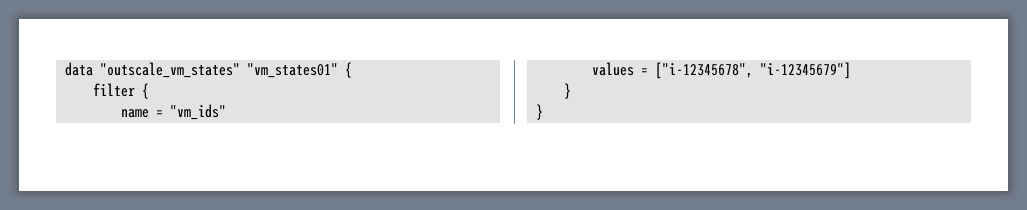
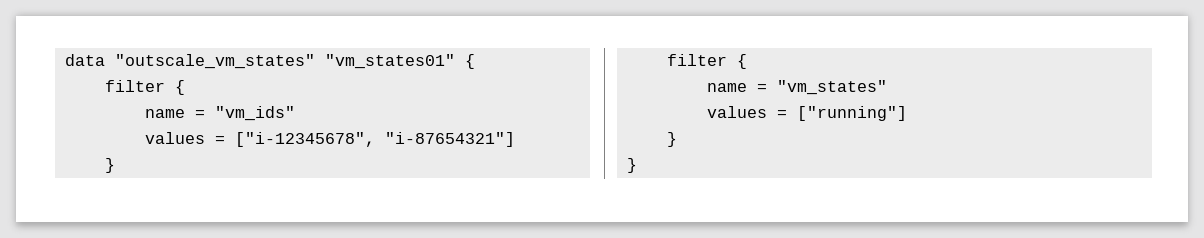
- values = ["i-12345678", "i-12345679"]
+ values = ["i-12345678", "i-87654321"]
+ }
+ filter {
+ name = "vm_states"
+ values = ["running"]

